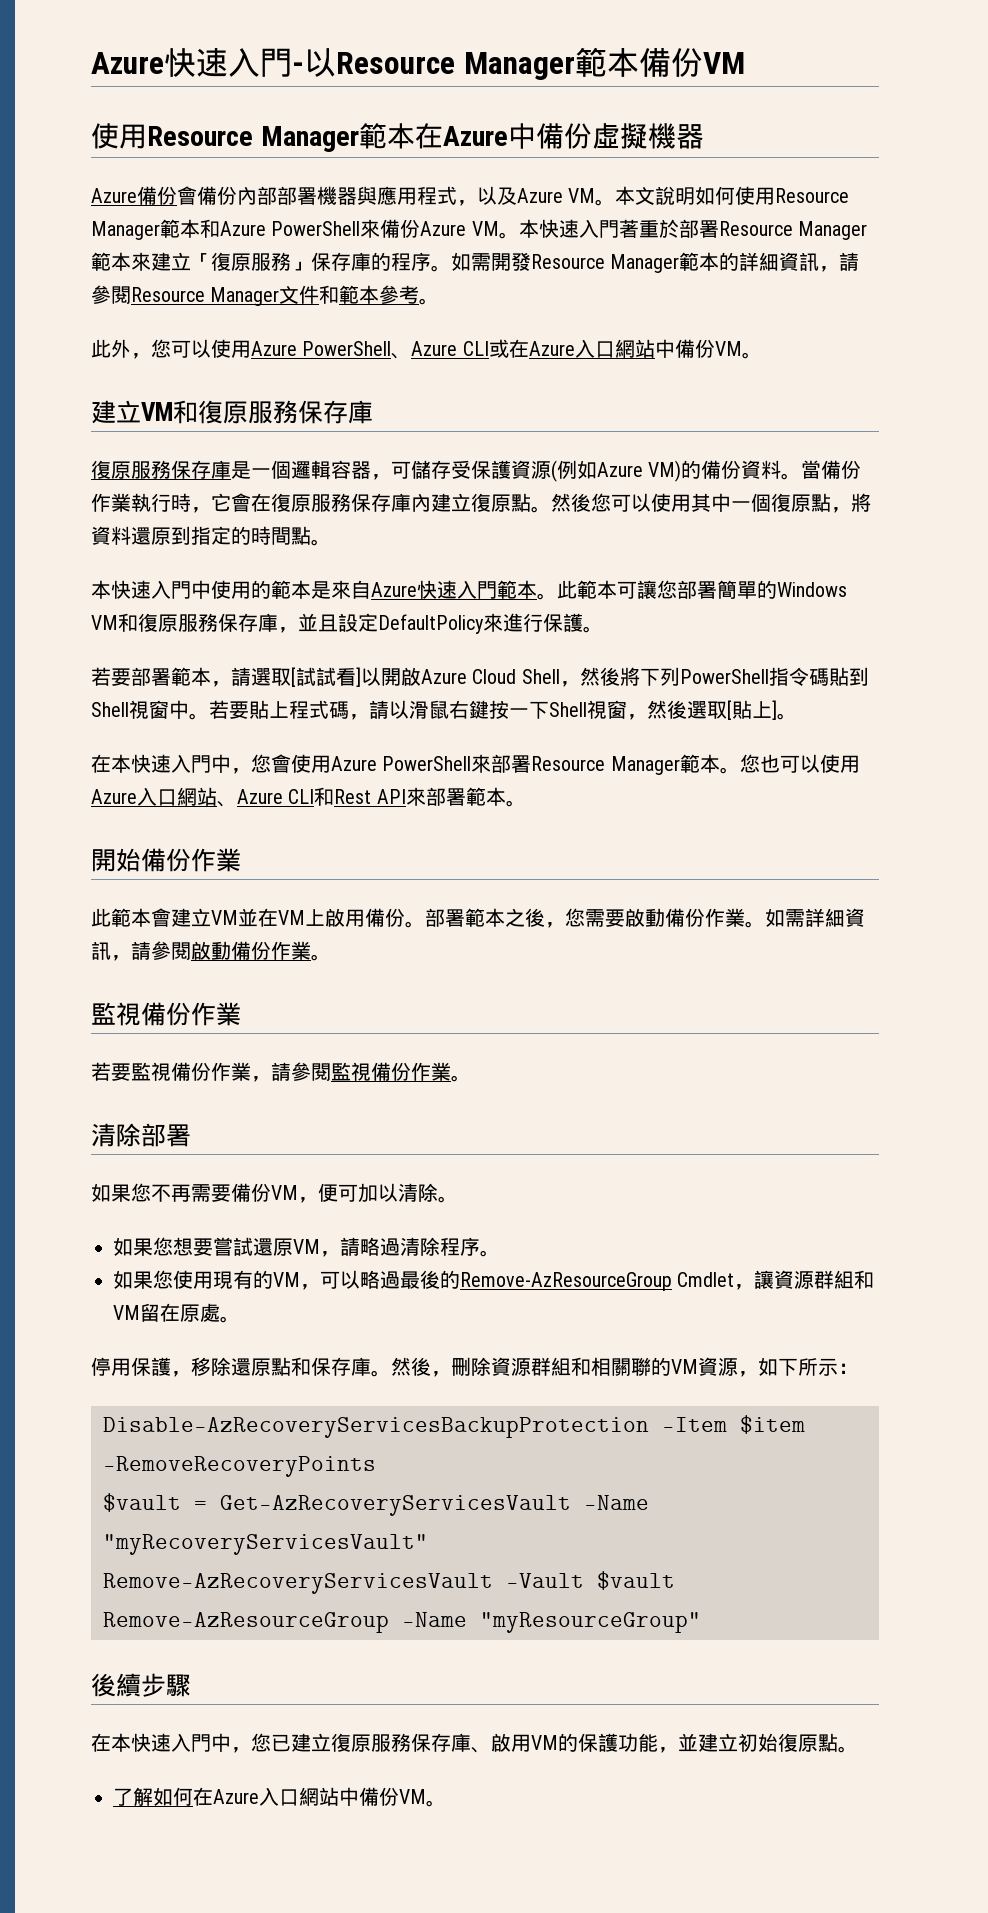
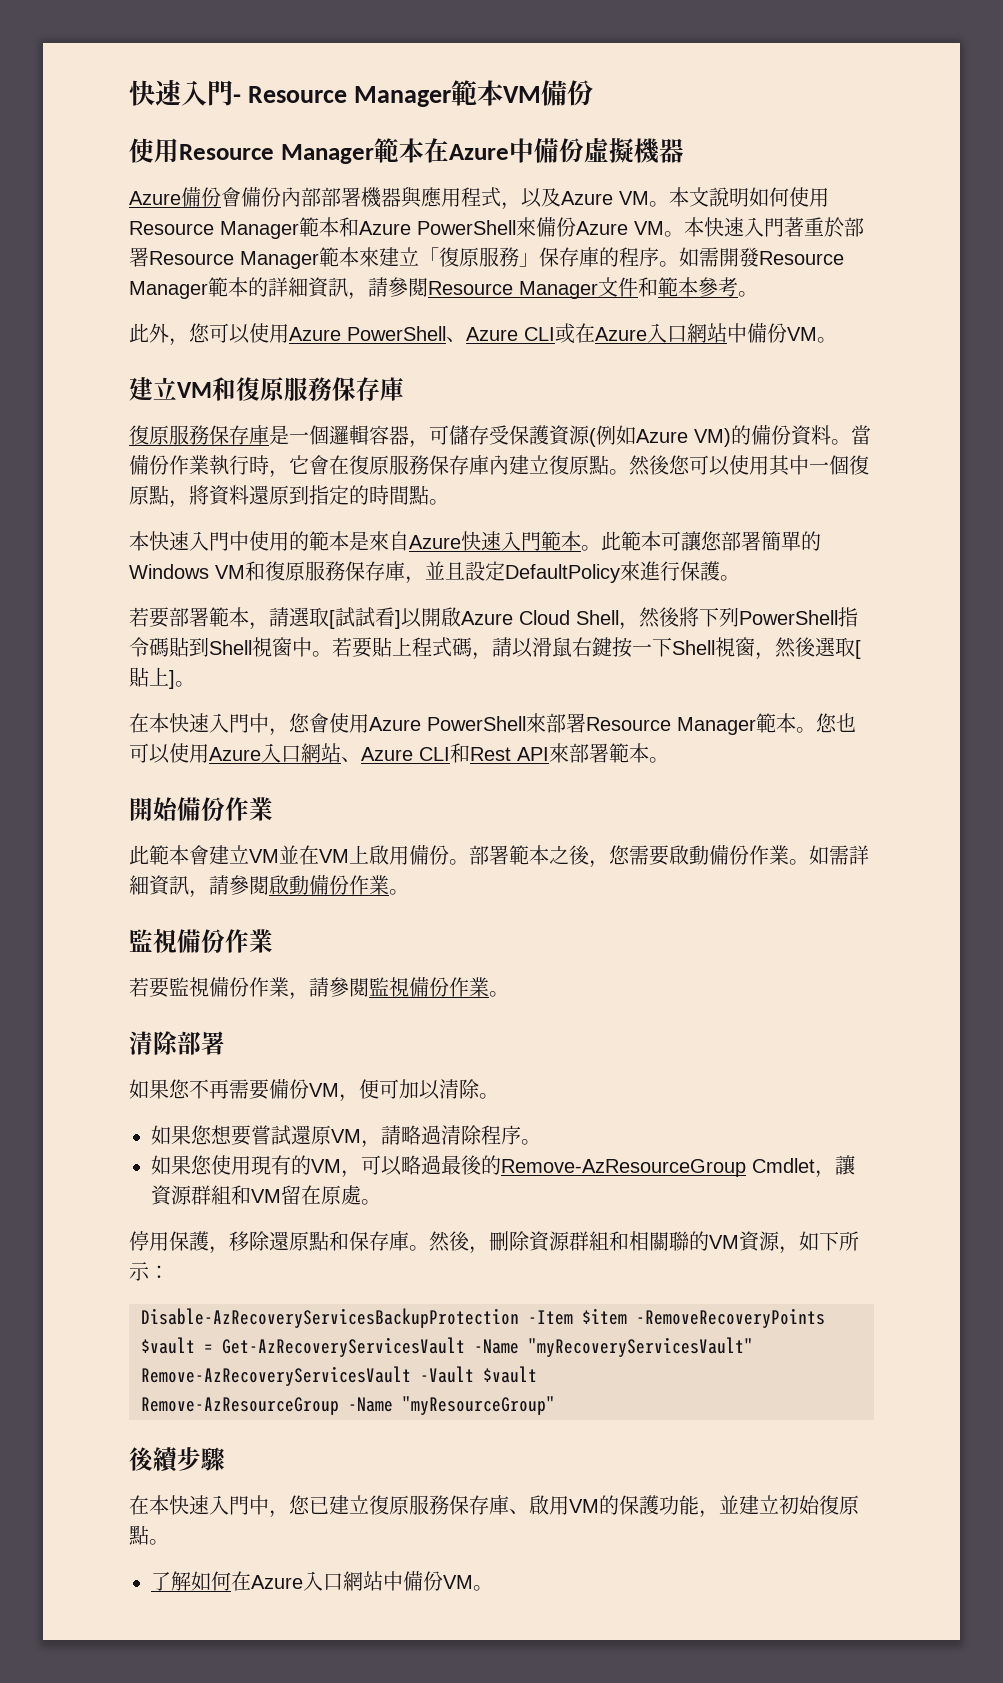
- Azure快速入門-以Resource Manager範本備份VM
+ 快速入門- Resource Manager範本VM備份

